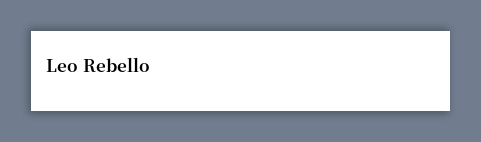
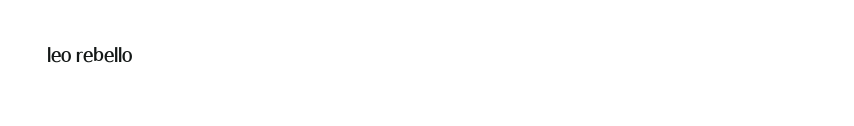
- Leo Rebello
+ leo rebello

